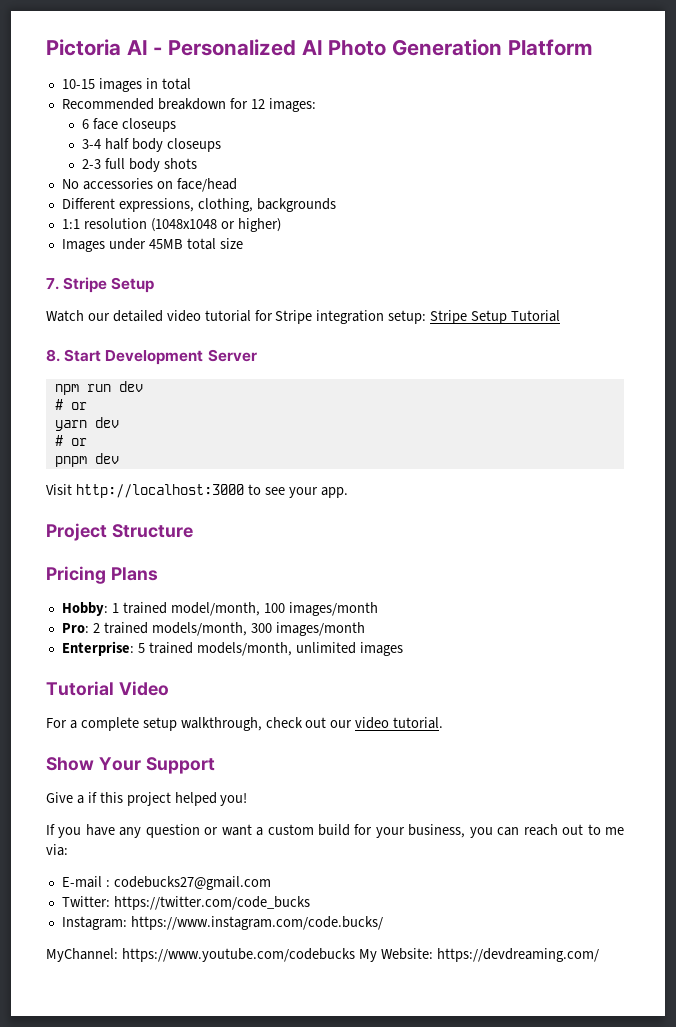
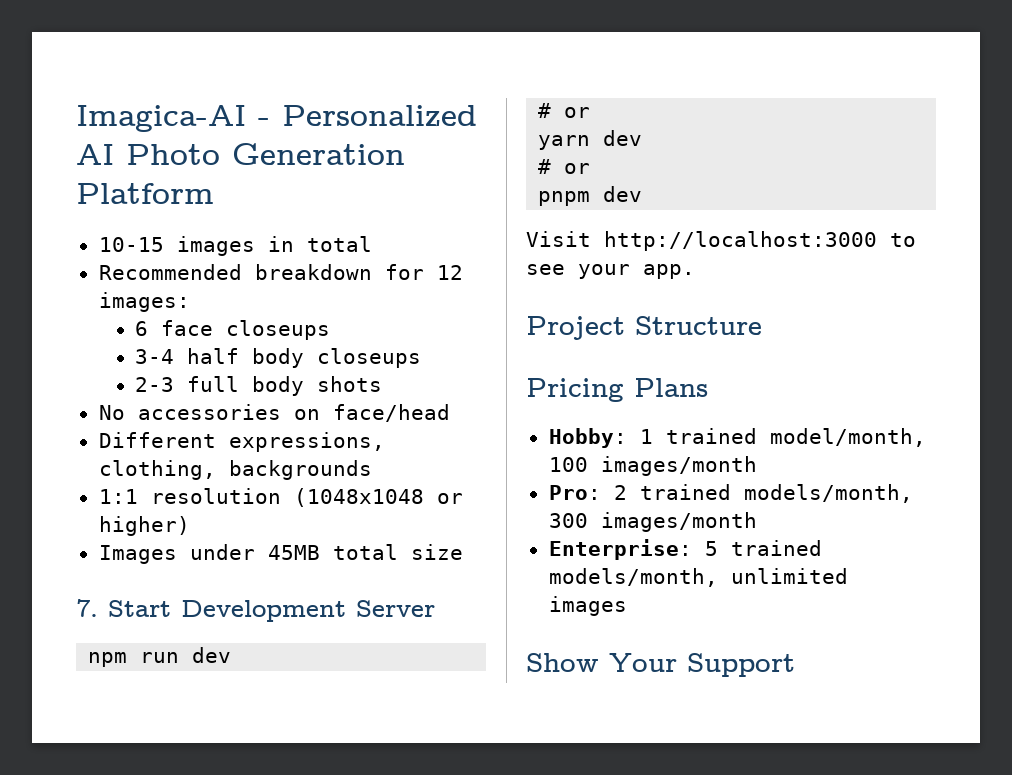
- Pictoria AI - Personalized AI Photo Generation Platform
+ Imagica-AI - Personalized AI Photo Generation Platform
- 7. Stripe Setup
- Watch our detailed video tutorial for Stripe integration setup: Stripe Setup Tutorial
- 8. Start Development Server
+ 7. Start Development Server
- Tutorial Video
- For a complete setup walkthrough, check out our video tutorial.
  Show Your Support
- Give a if this project helped you!
- If you have any question or want a custom build for your business, you can reach out to me via:
- E-mail : codebucks27@gmail.com
- Twitter: https://twitter.com/code_bucks
- Instagram: https://www.instagram.com/code.bucks/
- MyChannel: https://www.youtube.com/codebucks My Website: https://devdreaming.com/

